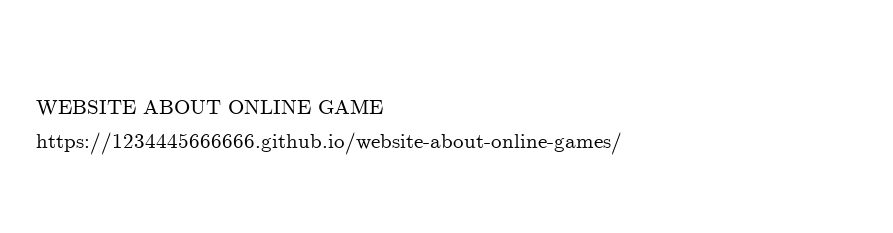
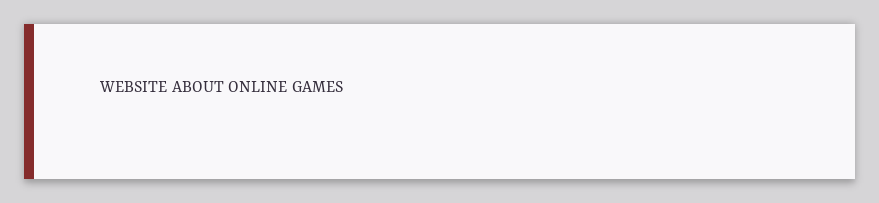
- WEBSITE ABOUT ONLINE GAME
- https://1234445666666.github.io/website-about-online-games/
+ WEBSITE ABOUT ONLINE GAMES

